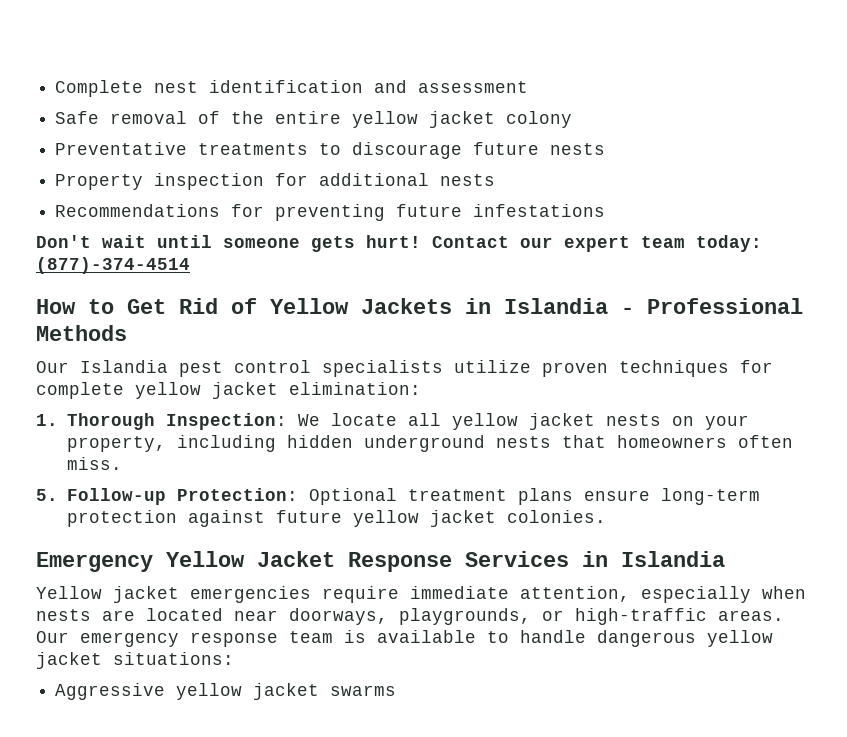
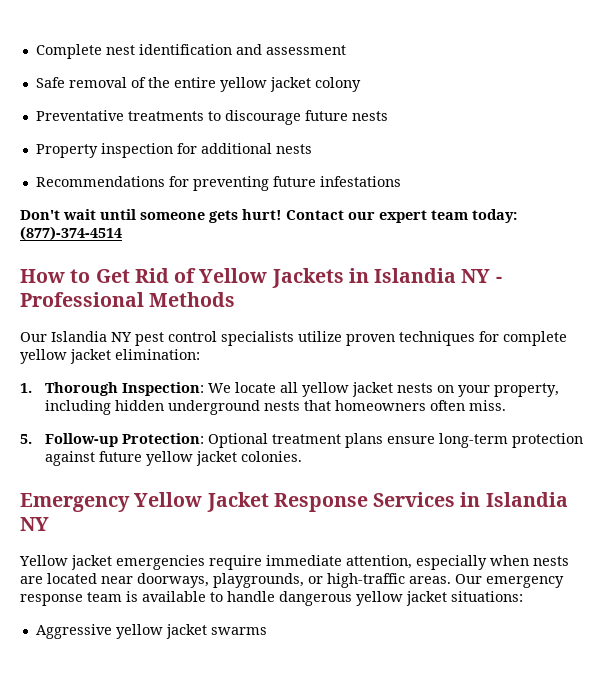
- How to Get Rid of Yellow Jackets in Islandia - Professional Methods
+ How to Get Rid of Yellow Jackets in Islandia NY - Professional Methods
- Our Islandia pest control specialists utilize proven techniques for complete yellow jacket elimination:
+ Our Islandia NY pest control specialists utilize proven techniques for complete yellow jacket elimination:
- Emergency Yellow Jacket Response Services in Islandia
+ Emergency Yellow Jacket Response Services in Islandia NY

